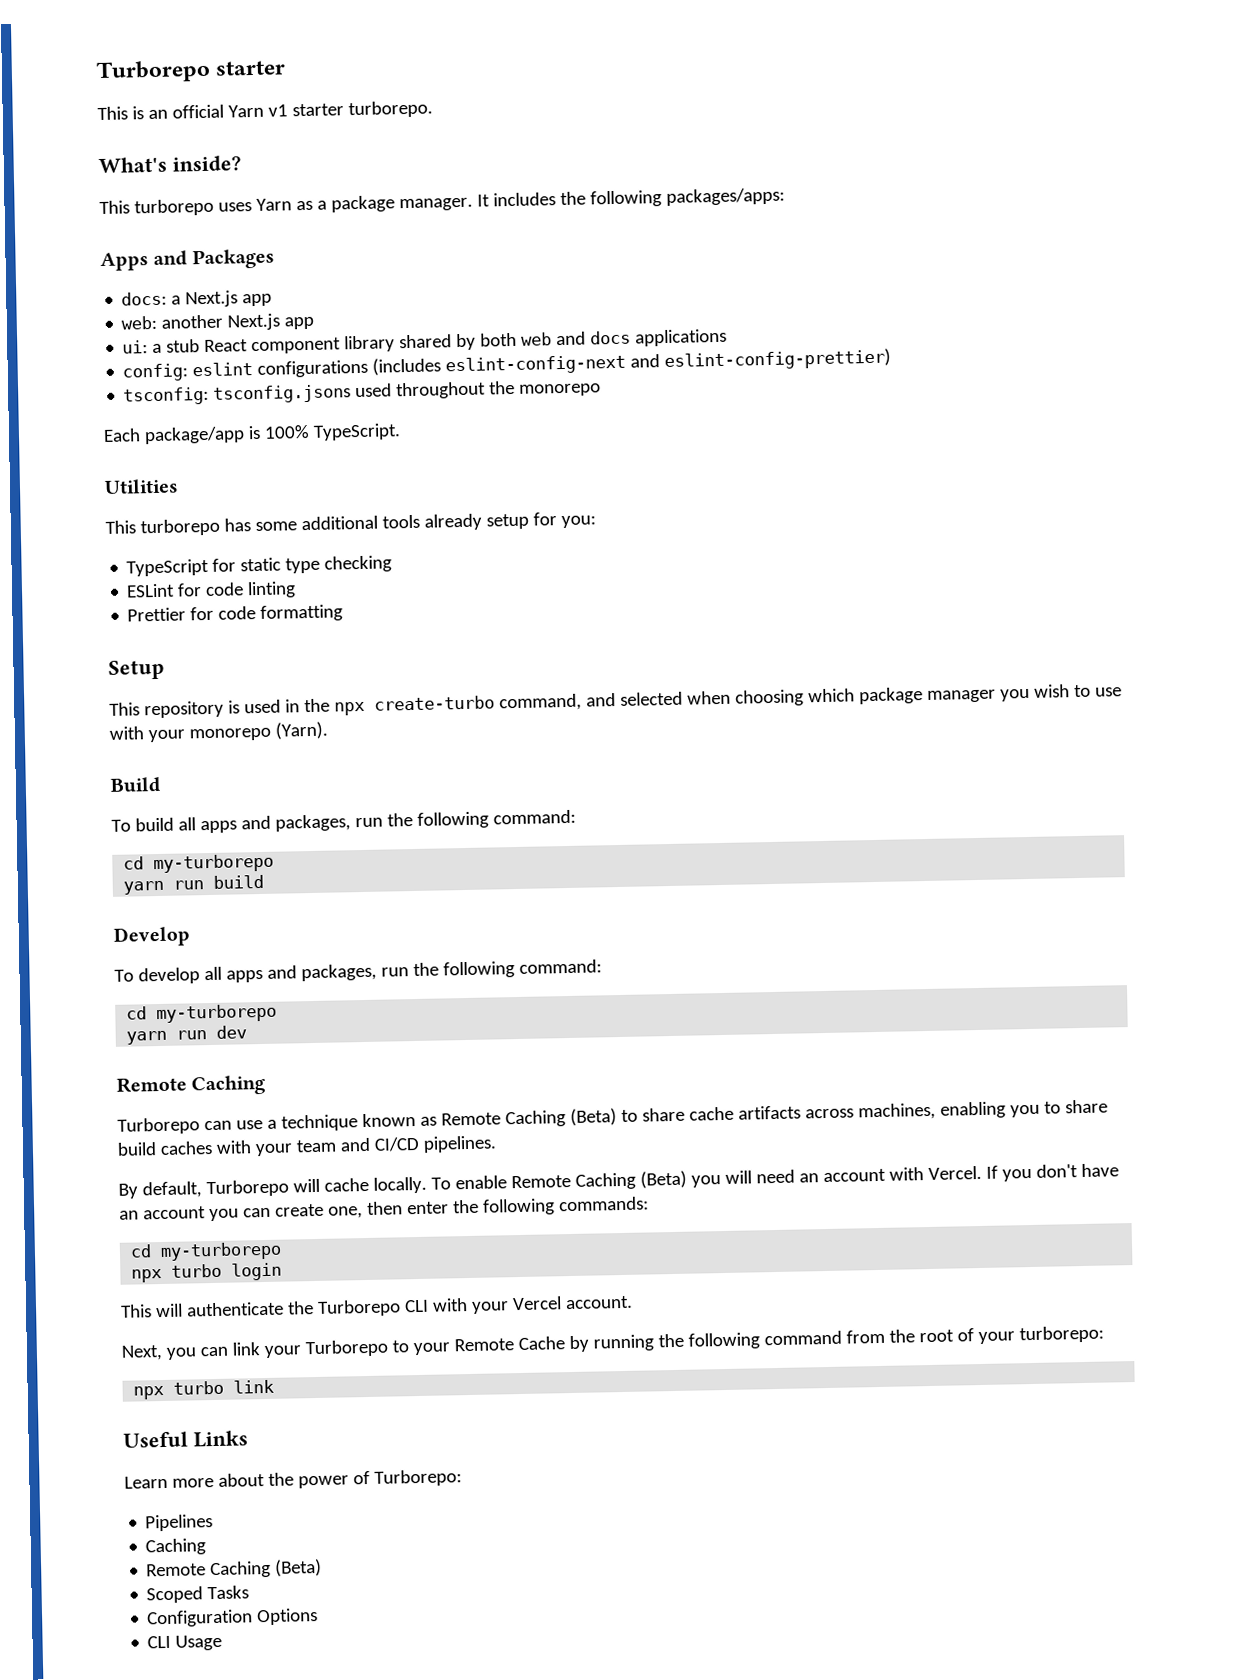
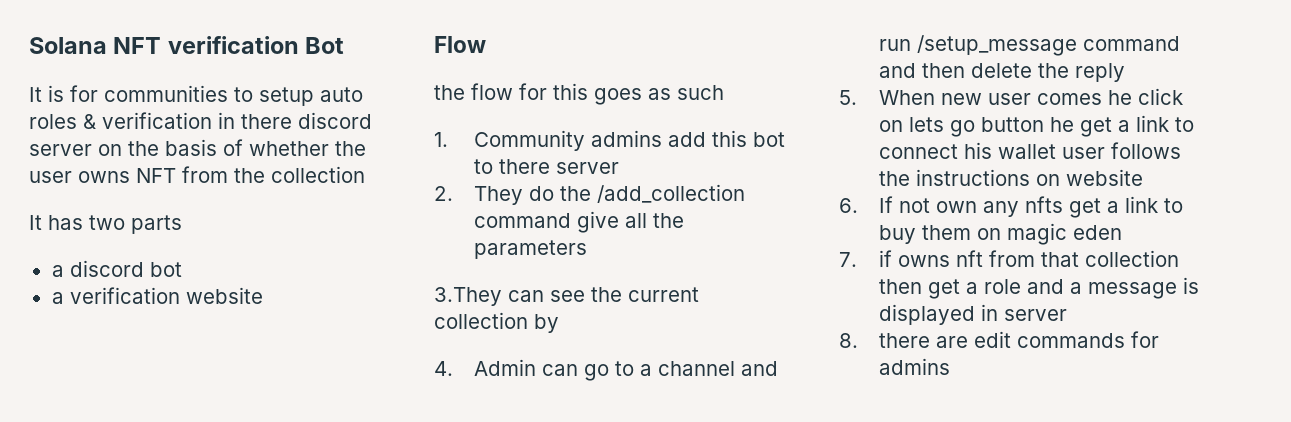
- Turborepo starter
- This is an official Yarn v1 starter turborepo.
- What's inside?
- This turborepo uses Yarn as a package manager. It includes the following packages/apps:
- Apps and Packages
- docs: a Next.js app
- web: another Next.js app
- ui: a stub React component library shared by both web and docs applications
- config: eslint configurations (includes eslint-config-next and eslint-config-prettier)
- tsconfig: tsconfig.jsons used throughout the monorepo
- Each package/app is 100% TypeScript.
- Utilities
- This turborepo has some additional tools already setup for you:
- TypeScript for static type checking
- ESLint for code linting
- Prettier for code formatting
- Setup
- This repository is used in the npx create-turbo command, and selected when choosing which package manager you wish to use with your monorepo (Yarn).
- Build
- To build all apps and packages, run the following command:
- cd my-turborepo
- yarn run build
- Develop
- To develop all apps and packages, run the following command:
- cd my-turborepo
- yarn run dev
- Remote Caching
- Turborepo can use a technique known as Remote Caching (Beta) to share cache artifacts across machines, enabling you to share build caches with your team and CI/CD pipelines.
- By default, Turborepo will cache locally. To enable Remote Caching (Beta) you will need an account with Vercel. If you don't have an account you can create one, then enter the following commands:
- cd my-turborepo
- npx turbo login
- This will authenticate the Turborepo CLI with your Vercel account.
- Next, you can link your Turborepo to your Remote Cache by running the following command from the root of your turborepo:
- npx turbo link
- Useful Links
- Learn more about the power of Turborepo:
- Pipelines
- Caching
- Remote Caching (Beta)
- Scoped Tasks
- Configuration Options
- CLI Usage
+ Solana NFT verification Bot
+ It is for communities to setup auto roles & verification in there discord server on the basis of whether the user owns NFT from the collection
+ It has two parts
+ a discord bot
+ a verification website
+ Flow
+ the flow for this goes as such
+ 1. Community admins add this bot to there server
+ 2. They do the /add_collection command give all the parameters
+ 3.They can see the current collection by
+ 4. Admin can go to a channel and run /setup_message command and then delete the reply
+ 5. When new user comes he click on lets go button he get a link to connect his wallet user follows the instructions on website
+ 6. If not own any nfts get a link to buy them on magic eden
+ 7. if owns nft from that collection then get a role and a message is displayed in server
+ 8. there are edit commands for admins

